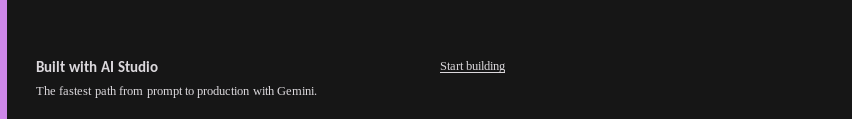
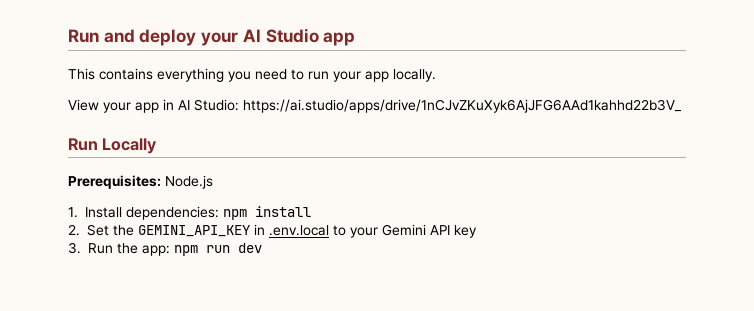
- Built with AI Studio
- The fastest path from prompt to production with Gemini.
- Start building
+ Run and deploy your AI Studio app
+ This contains everything you need to run your app locally.
+ View your app in AI Studio: https://ai.studio/apps/drive/1nCJvZKuXyk6AjJFG6AAd1kahhd22b3V_
+ Run Locally
+ Prerequisites: Node.js
+ 1. Install dependencies: npm install
+ 2. Set the GEMINI_API_KEY in .env.local to your Gemini API key
+ 3. Run the app: npm run dev

